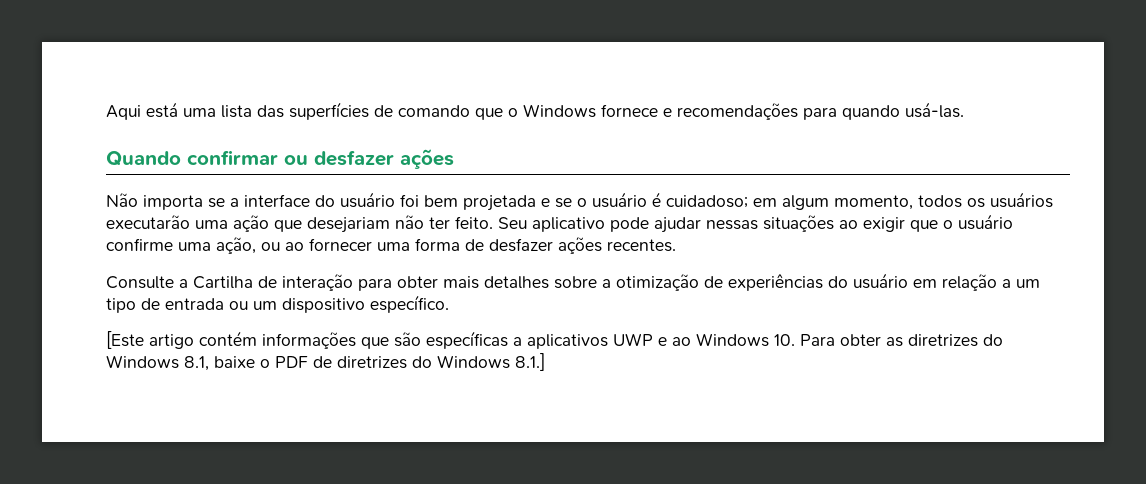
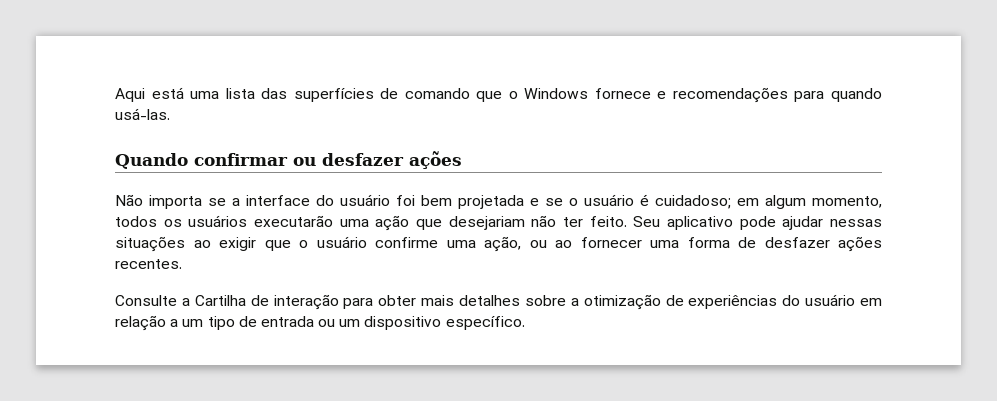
- [Este artigo contém informações que são específicas a aplicativos UWP e ao Windows 10. Para obter as diretrizes do Windows 8.1, baixe o PDF de diretrizes do Windows 8.1.]

